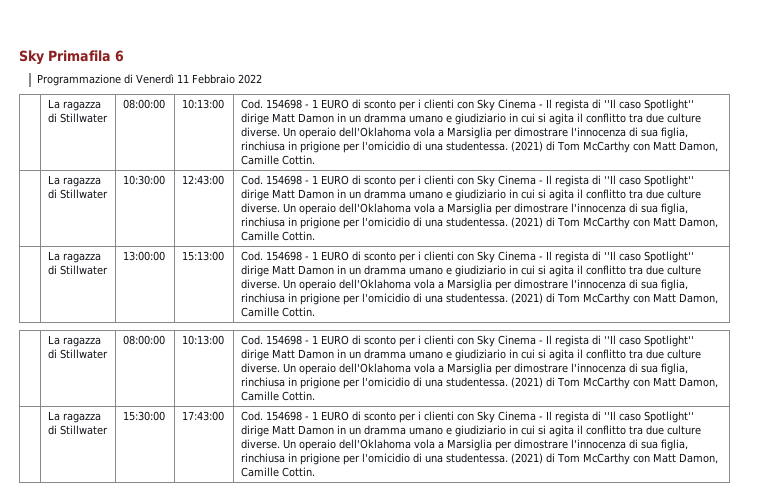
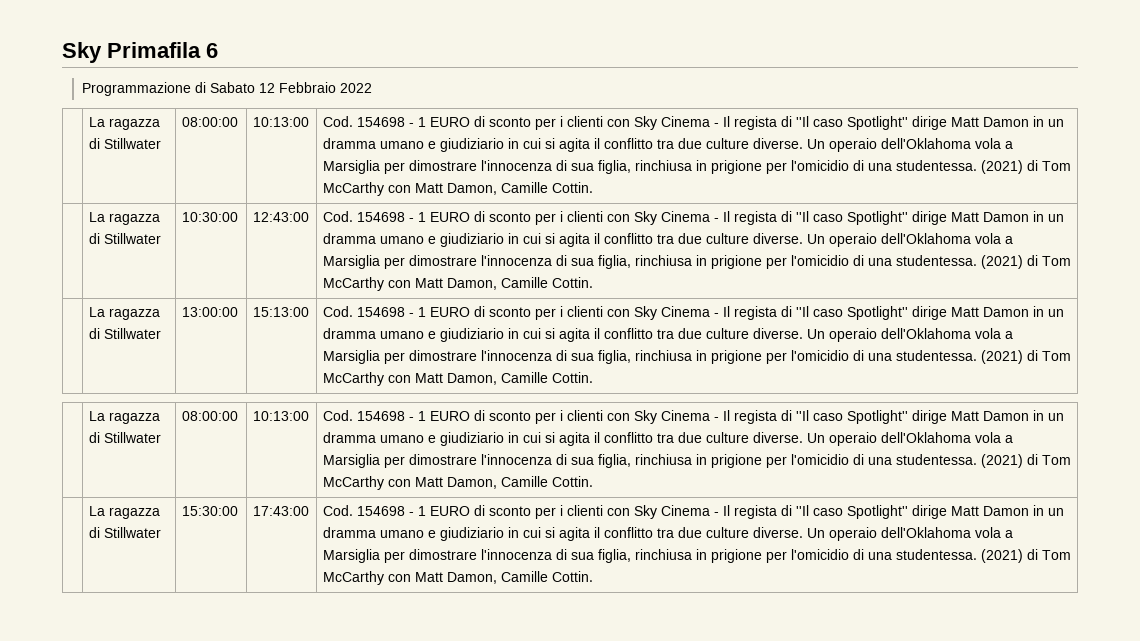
- Programmazione di Venerdì 11 Febbraio 2022
+ Programmazione di Sabato 12 Febbraio 2022

